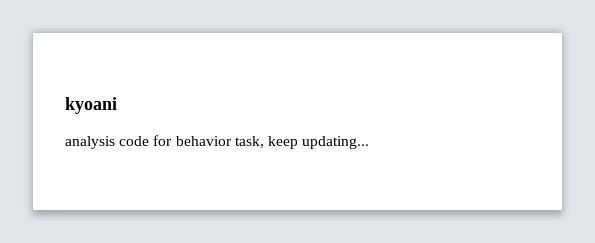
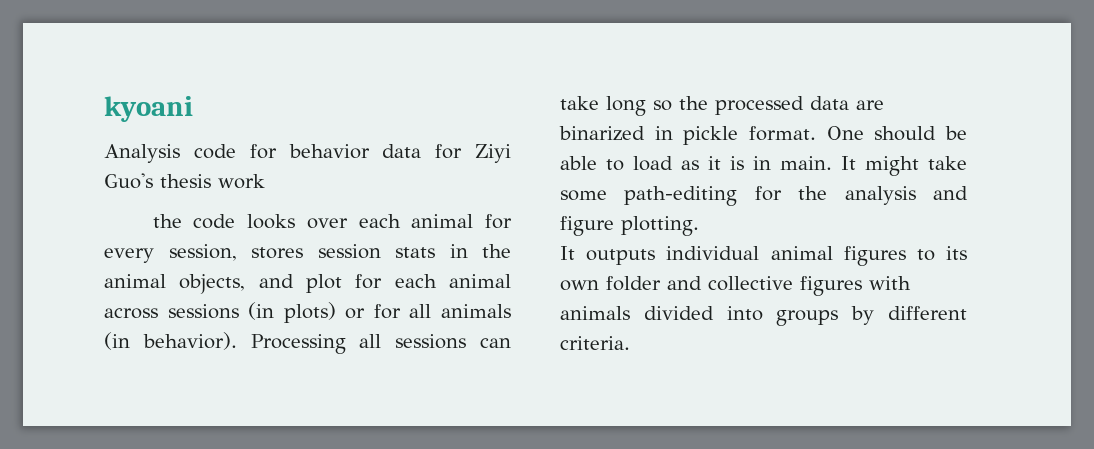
- analysis code for behavior task, keep updating...
+ Analysis code for behavior data for Ziyi Guo's thesis work
+ the code looks over each animal for every session, stores session stats in the animal objects, and plot for each animal across sessions (in plots) or for all animals (in behavior). Processing all sessions can take long so the processed data are binarized in pickle format. One should be able to load as it is in main. It might take some path-editing for the analysis and figure plotting.
+ It outputs individual animal figures to its own folder and collective figures with animals divided into groups by different criteria.

